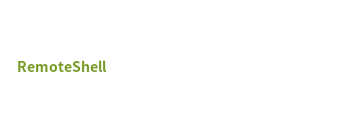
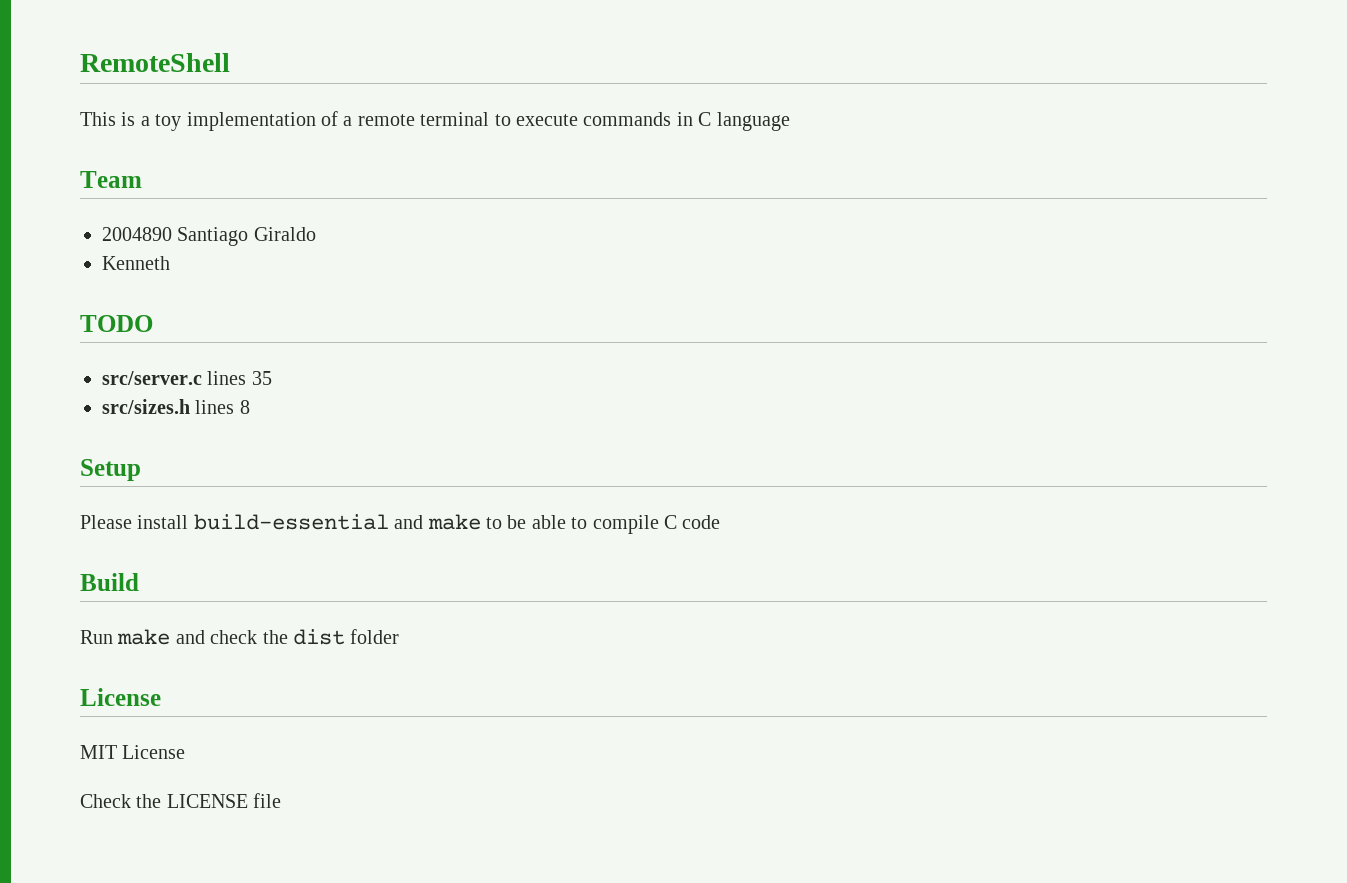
+ This is a toy implementation of a remote terminal to execute commands in C language
+ Team
+ 2004890 Santiago Giraldo
+ Kenneth
+ TODO
+ src/server.c lines 35
+ src/sizes.h lines 8
+ Setup
+ Please install build-essential and make to be able to compile C code
+ Build
+ Run make and check the dist folder
+ License
+ MIT License
+ Check the LICENSE file

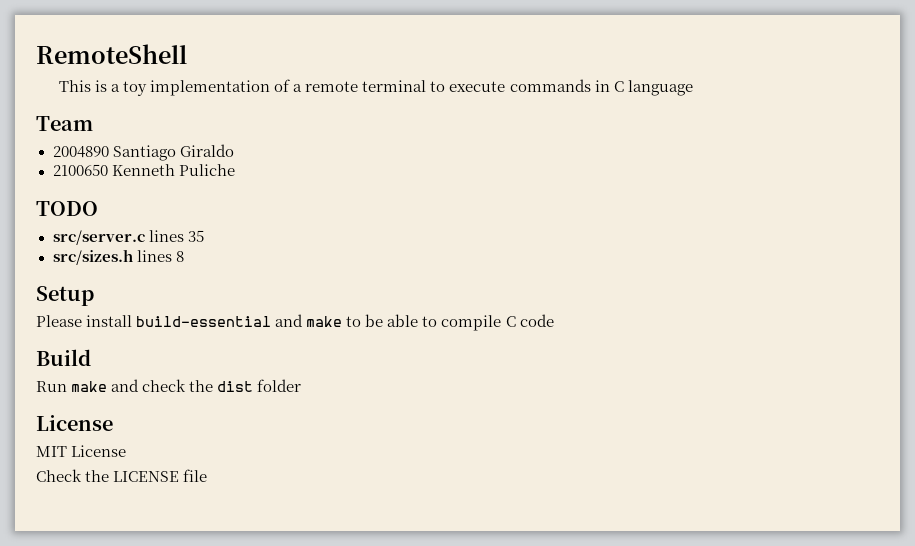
- Kenneth
+ 2100650 Kenneth Puliche

